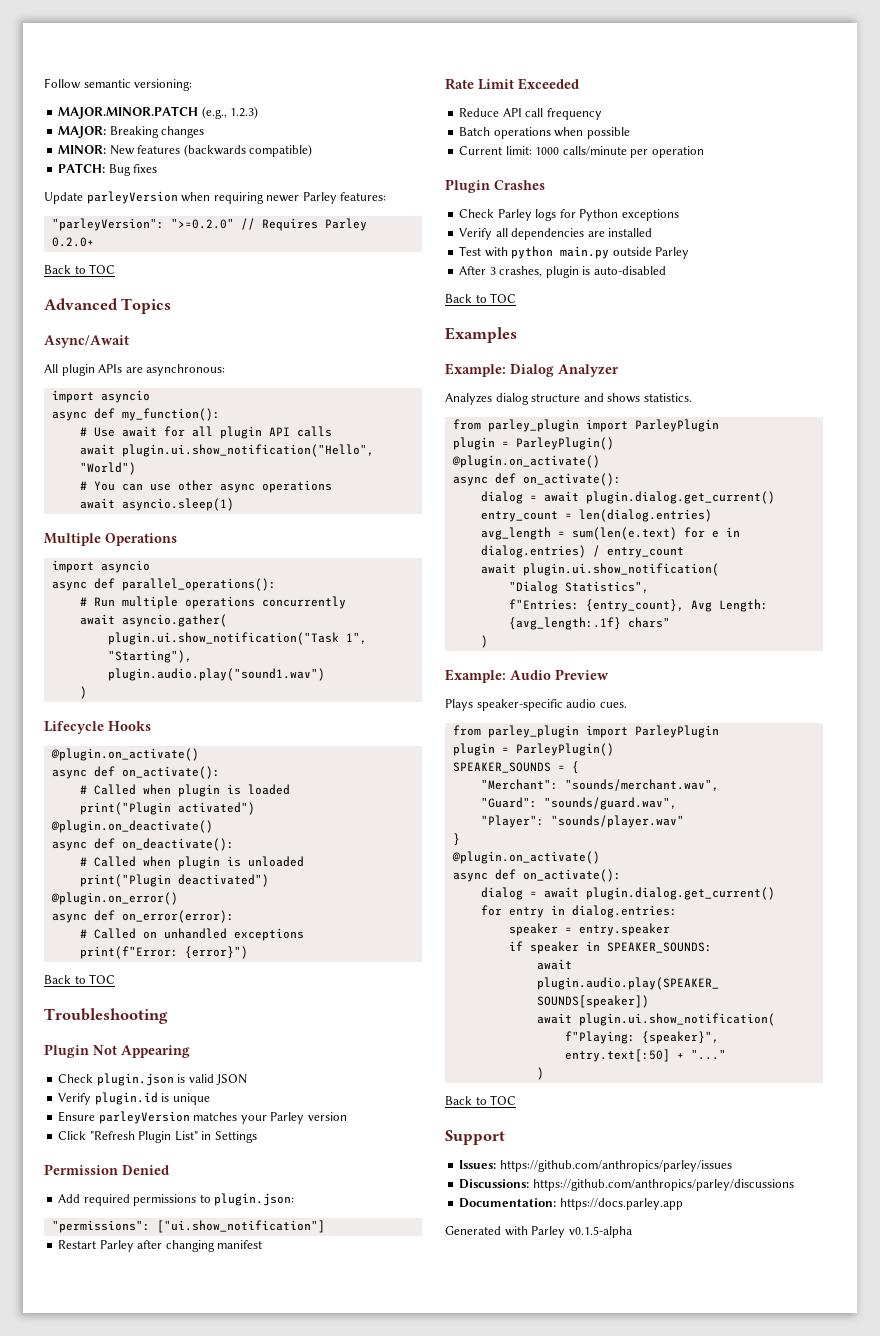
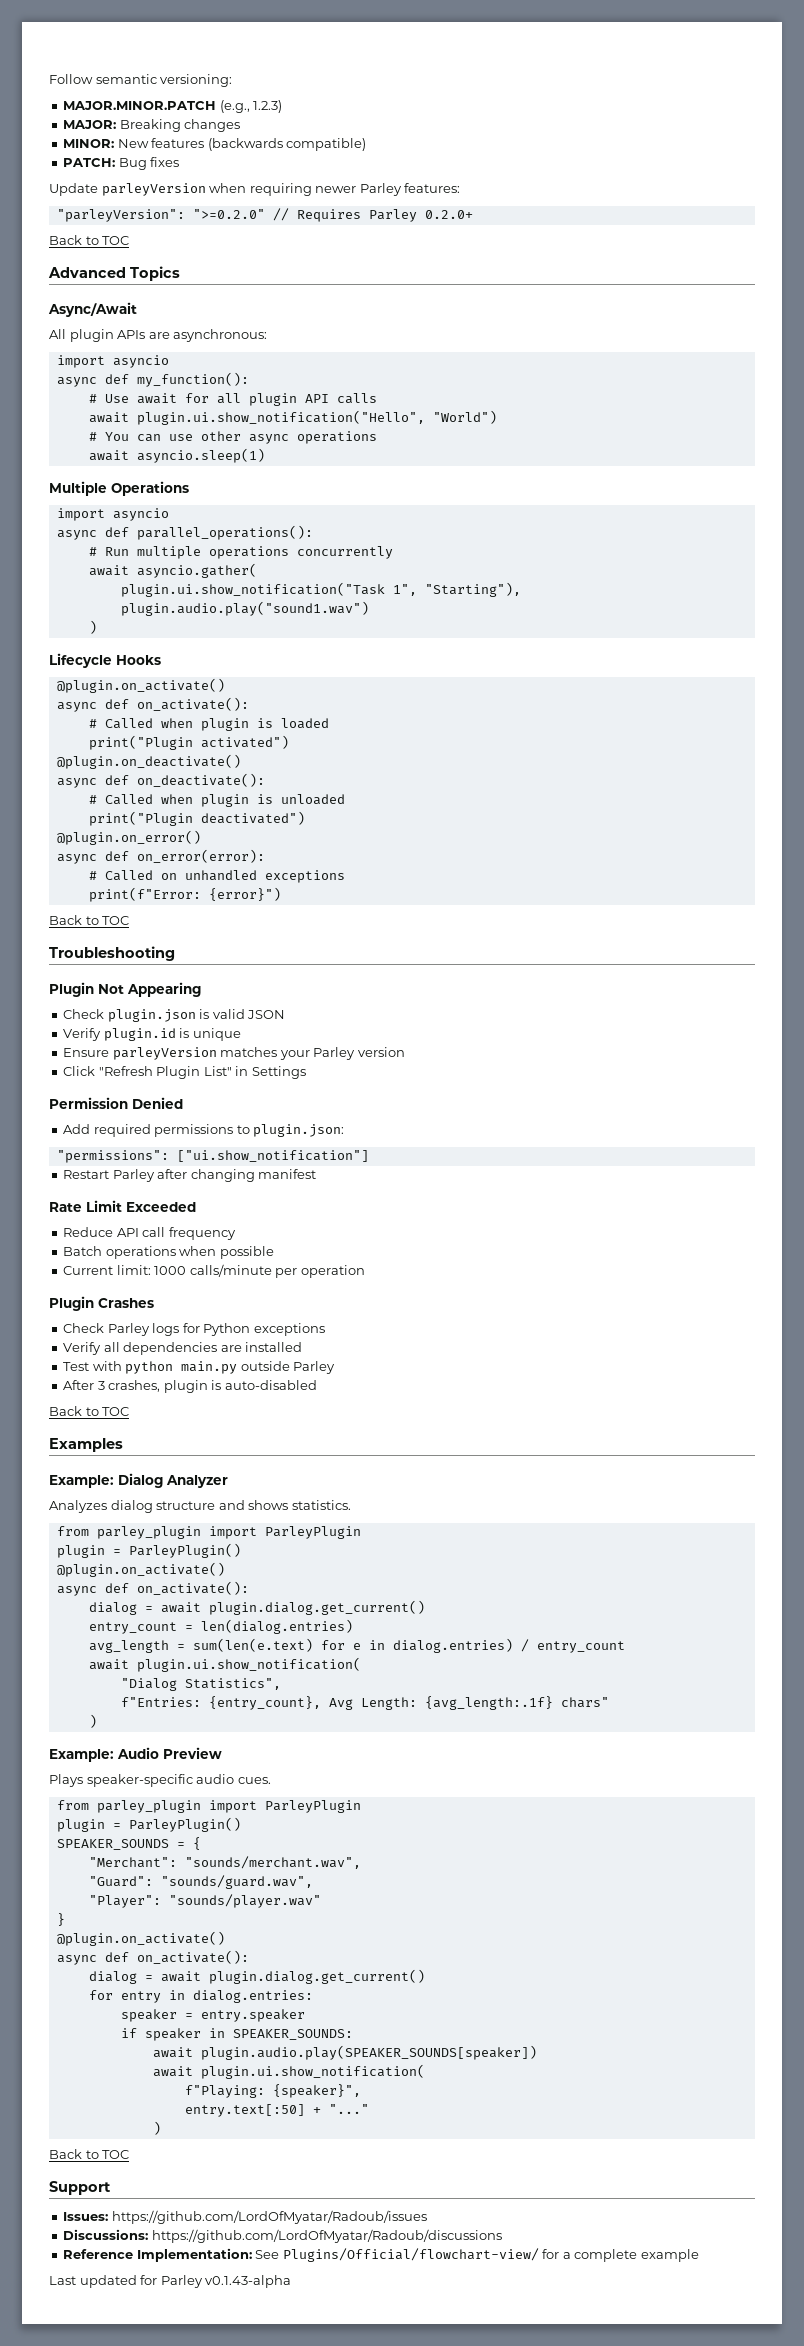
- Issues: https://github.com/anthropics/parley/issues
+ Issues: https://github.com/LordOfMyatar/Radoub/issues
- Discussions: https://github.com/anthropics/parley/discussions
- Documentation: https://docs.parley.app
- Generated with Parley v0.1.5-alpha
+ Discussions: https://github.com/LordOfMyatar/Radoub/discussions
+ Reference Implementation: See Plugins/Official/flowchart-view/ for a complete example
+ Last updated for Parley v0.1.43-alpha

